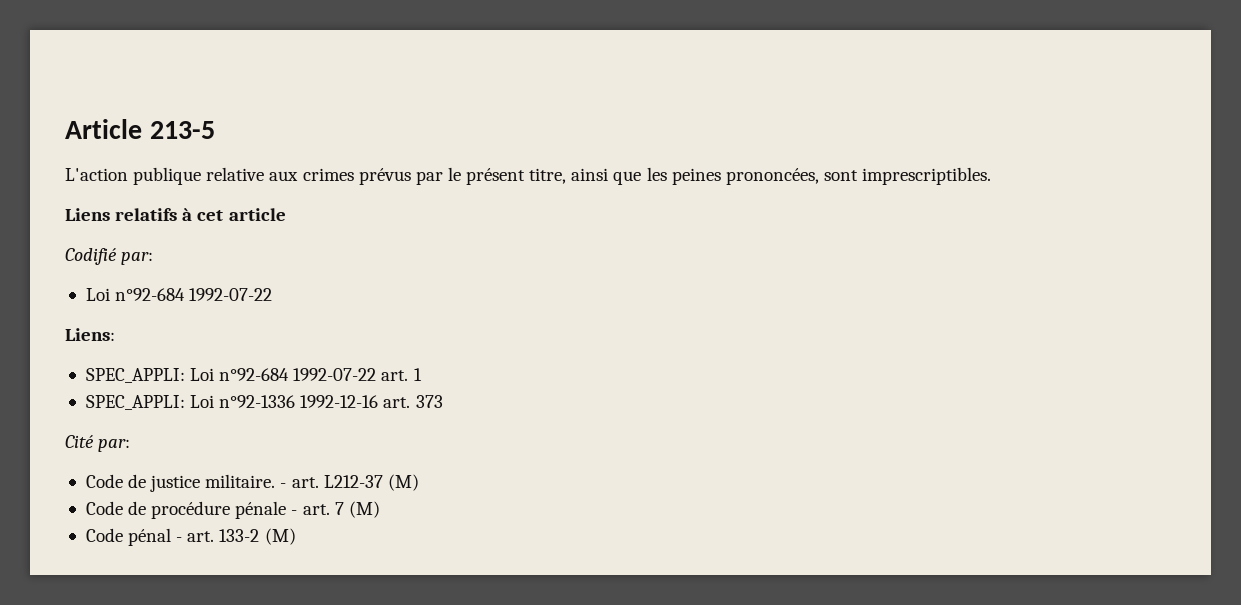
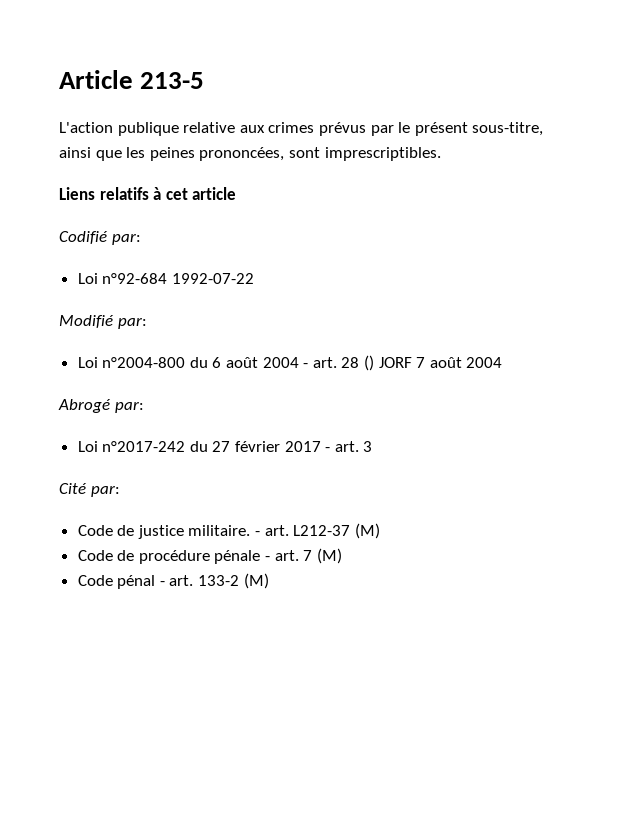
- L'action publique relative aux crimes prévus par le présent titre, ainsi que les peines prononcées, sont imprescriptibles.
+ L'action publique relative aux crimes prévus par le présent sous-titre, ainsi que les peines prononcées, sont imprescriptibles.
- Liens:
- SPEC_APPLI: Loi n°92-684 1992-07-22 art. 1
- SPEC_APPLI: Loi n°92-1336 1992-12-16 art. 373
+ Modifié par:
+ Loi n°2004-800 du 6 août 2004 - art. 28 () JORF 7 août 2004
+ Abrogé par:
+ Loi n°2017-242 du 27 février 2017 - art. 3

